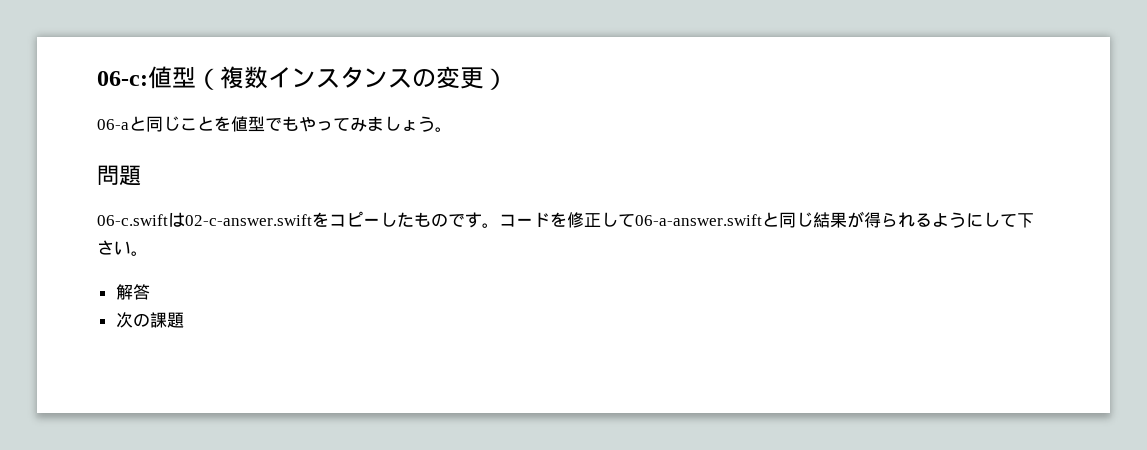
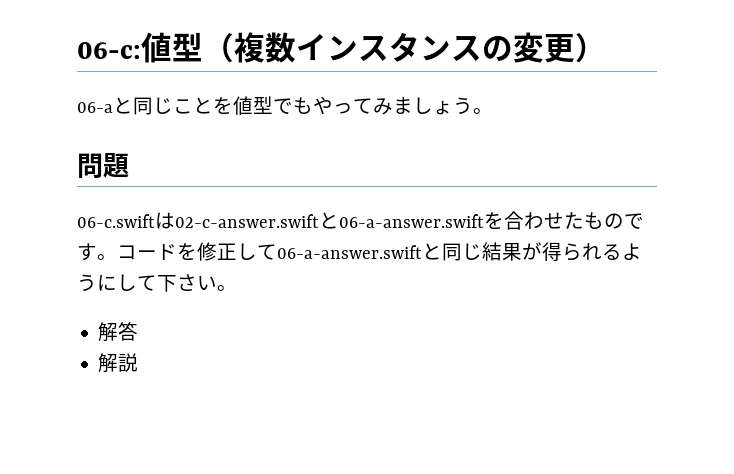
- 06-c.swiftは02-c-answer.swiftをコピーしたものです。
+ 06-c.swiftは02-c-answer.swiftと06-a-answer.swiftを合わせたものです。
- 次の課題
+ 解説

